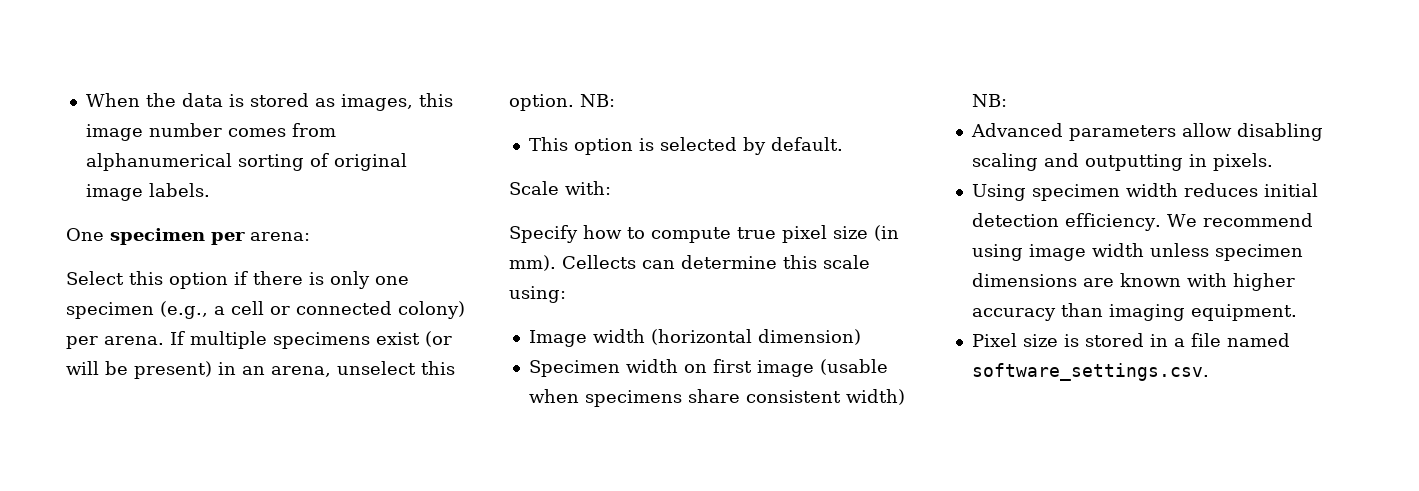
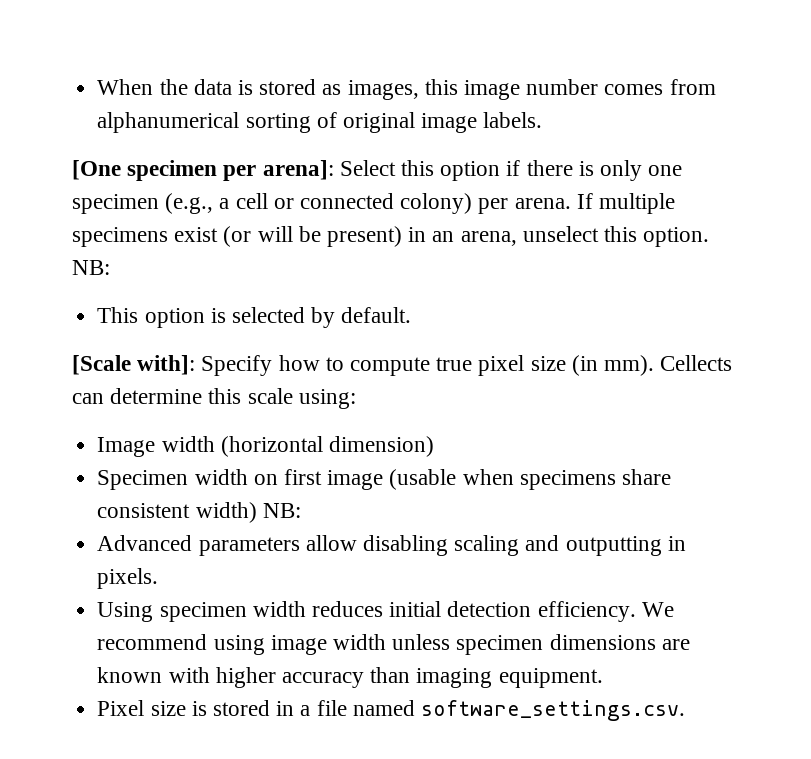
- One specimen per arena:
- Select this option if there is only one specimen (e.g., a cell or connected colony) per arena.
+ [One specimen per arena]: Select this option if there is only one specimen (e.g., a cell or connected colony) per arena.
- Scale with:
- Specify how to compute true pixel size (in mm).
+ [Scale with]: Specify how to compute true pixel size (in mm).

